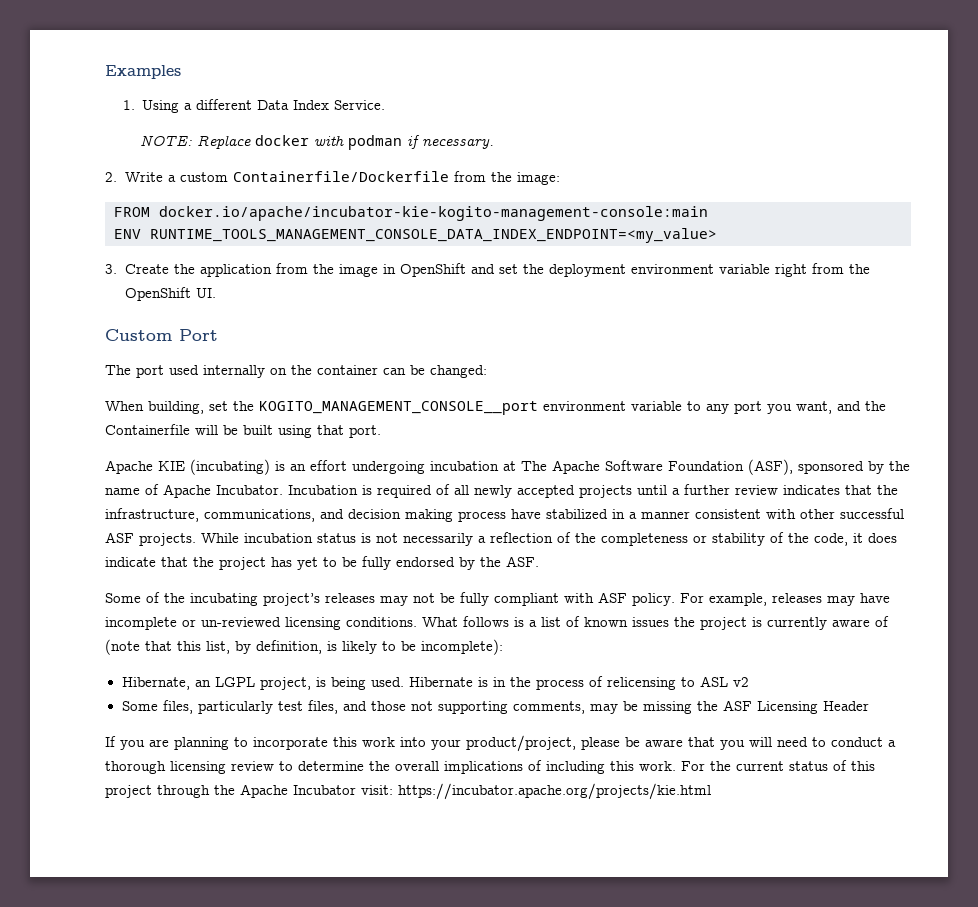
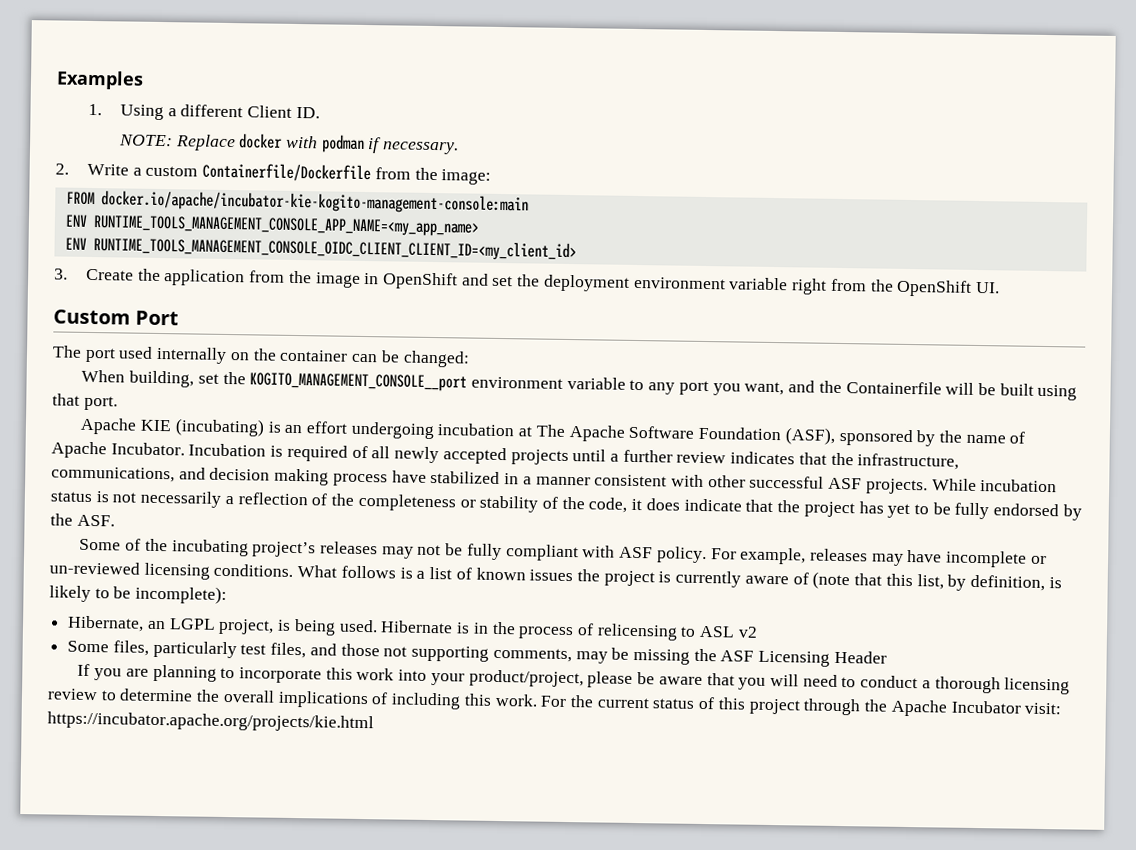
- 1. Using a different Data Index Service.
+ 1. Using a different Client ID.
- ENV RUNTIME_TOOLS_MANAGEMENT_CONSOLE_DATA_INDEX_ENDPOINT=<my_value>
+ ENV RUNTIME_TOOLS_MANAGEMENT_CONSOLE_APP_NAME=<my_app_name>
+ ENV RUNTIME_TOOLS_MANAGEMENT_CONSOLE_OIDC_CLIENT_CLIENT_ID=<my_client_id>

